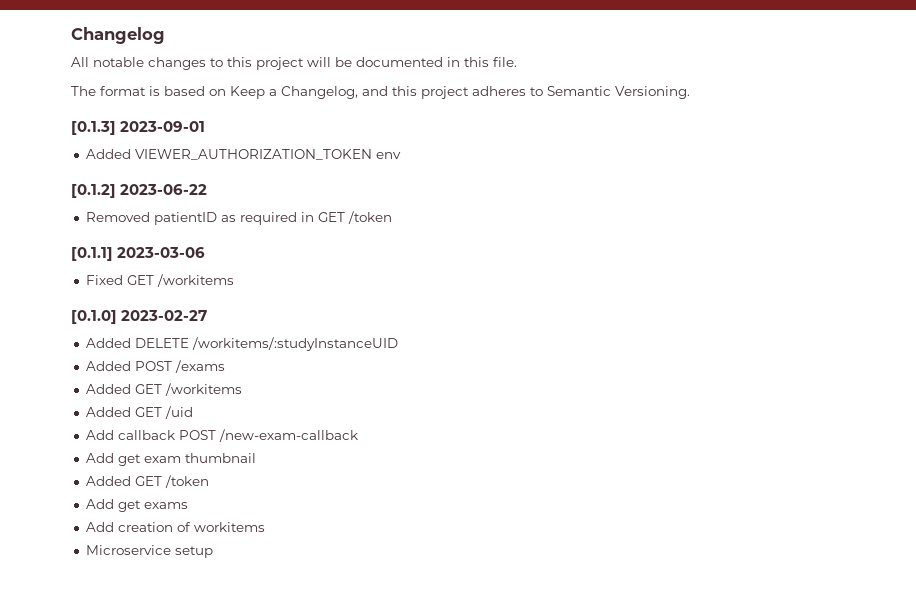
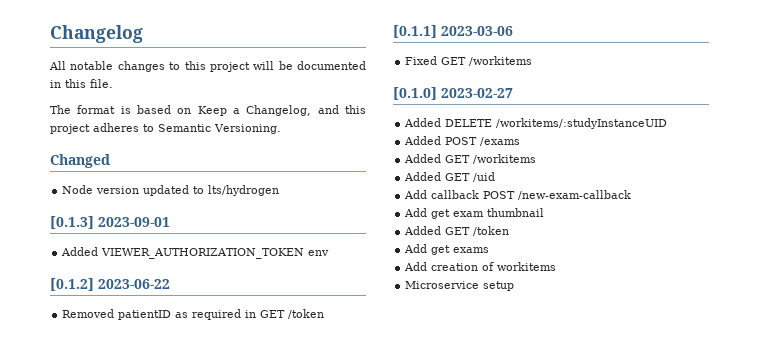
+ Changed
+ Node version updated to lts/hydrogen

